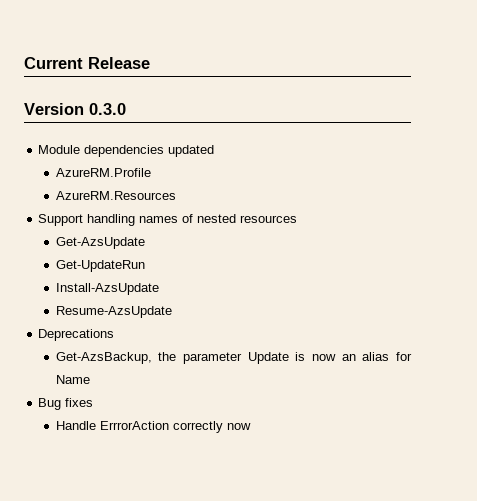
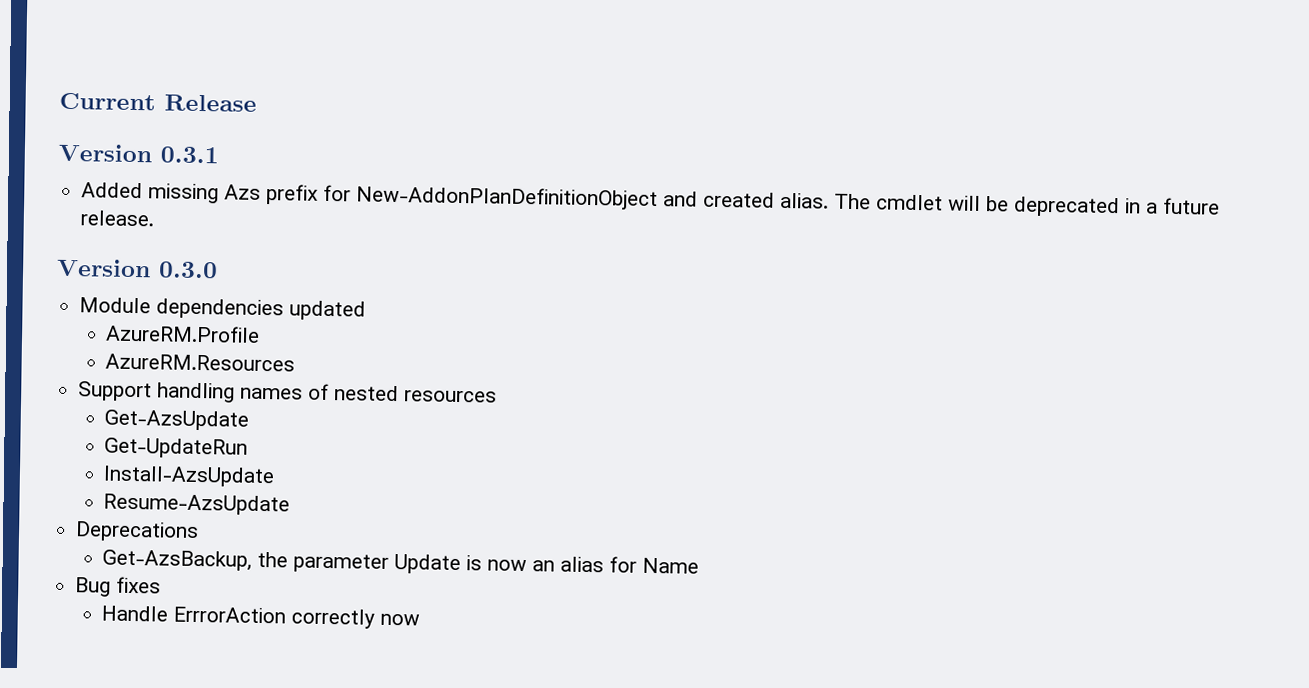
+ Version 0.3.1
+ Added missing Azs prefix for New-AddonPlanDefinitionObject and created alias. The cmdlet will be deprecated in a future release.

